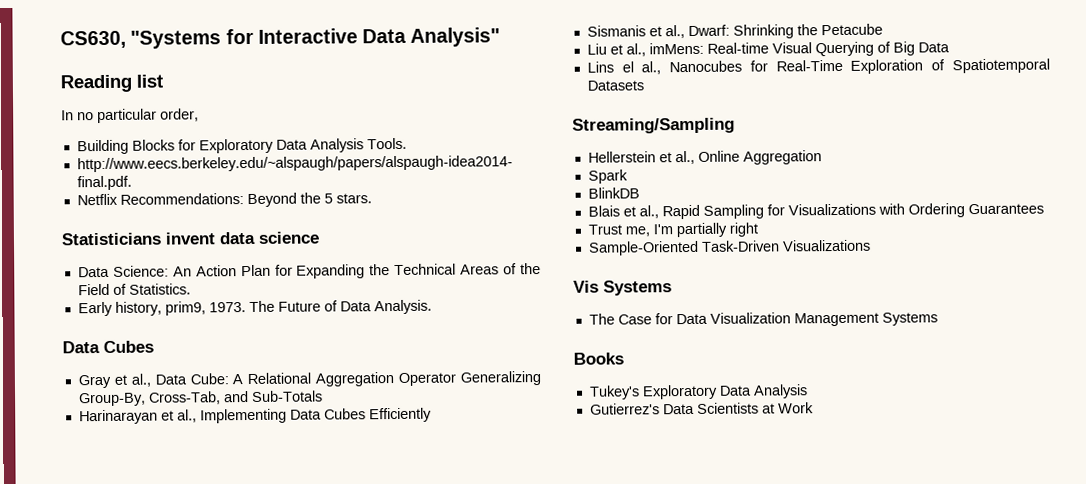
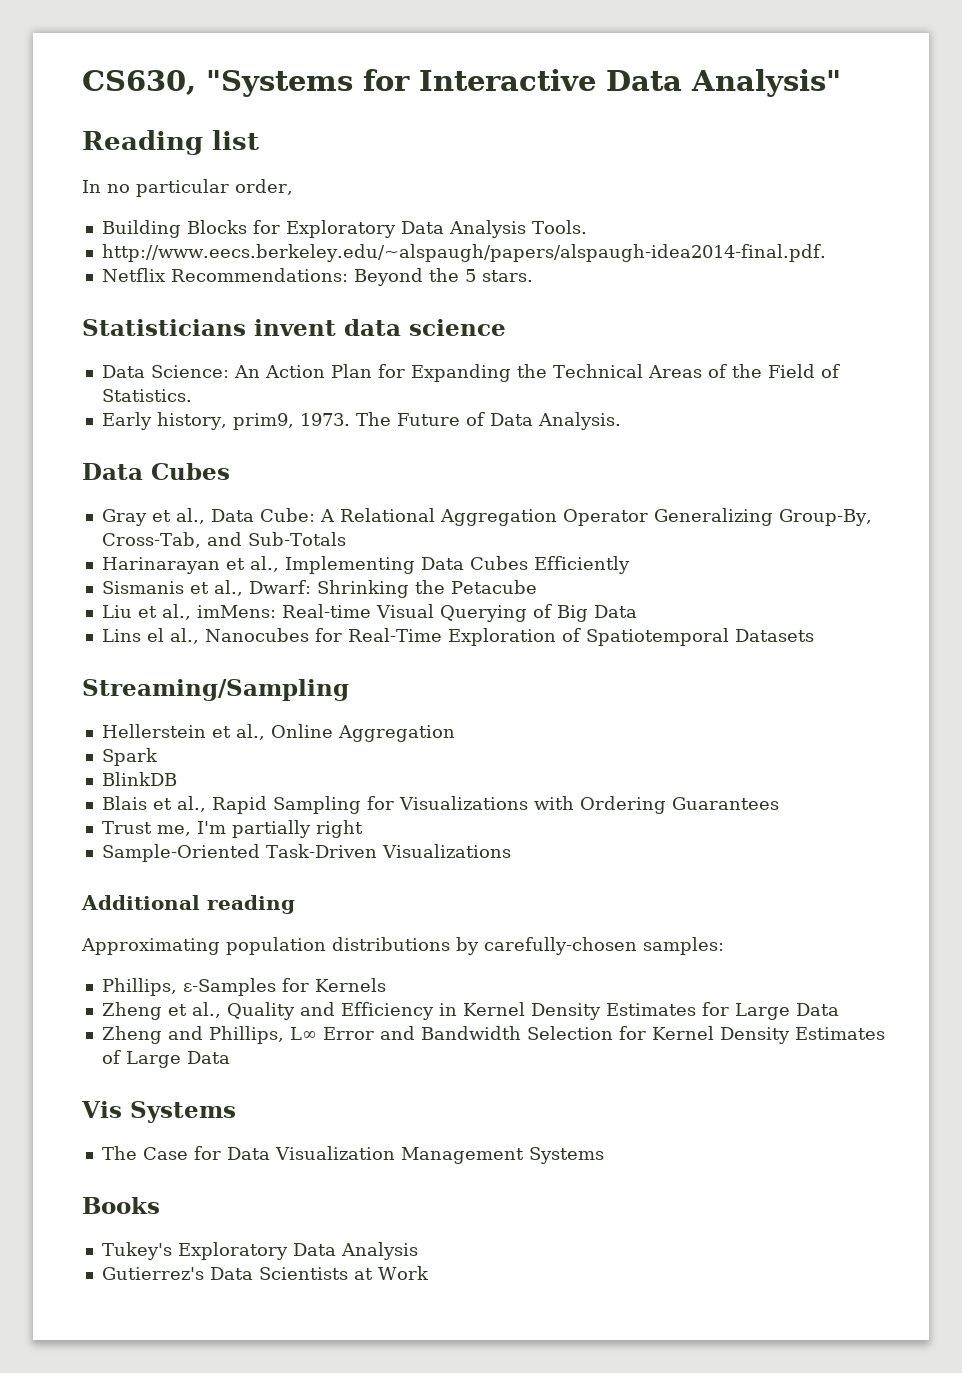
+ Additional reading
+ Approximating population distributions by carefully-chosen samples:
+ Phillips, ε-Samples for Kernels
+ Zheng et al., Quality and Efficiency in Kernel Density Estimates for Large Data
+ Zheng and Phillips, L∞ Error and Bandwidth Selection for Kernel Density Estimates of Large Data

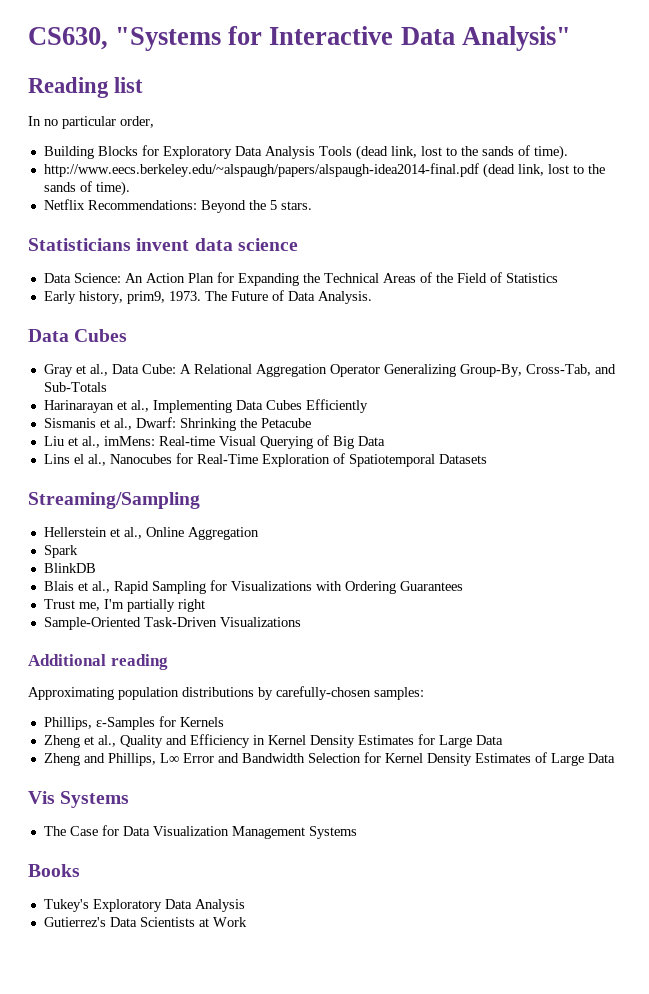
- Building Blocks for Exploratory Data Analysis Tools.
- http://www.eecs.berkeley.edu/~alspaugh/papers/alspaugh-idea2014-final.pdf.
+ Building Blocks for Exploratory Data Analysis Tools (dead link, lost to the sands of time).
+ http://www.eecs.berkeley.edu/~alspaugh/papers/alspaugh-idea2014-final.pdf (dead link, lost to the sands of time).
- Data Science: An Action Plan for Expanding the Technical Areas of the Field of Statistics.
+ Data Science: An Action Plan for Expanding the Technical Areas of the Field of Statistics

